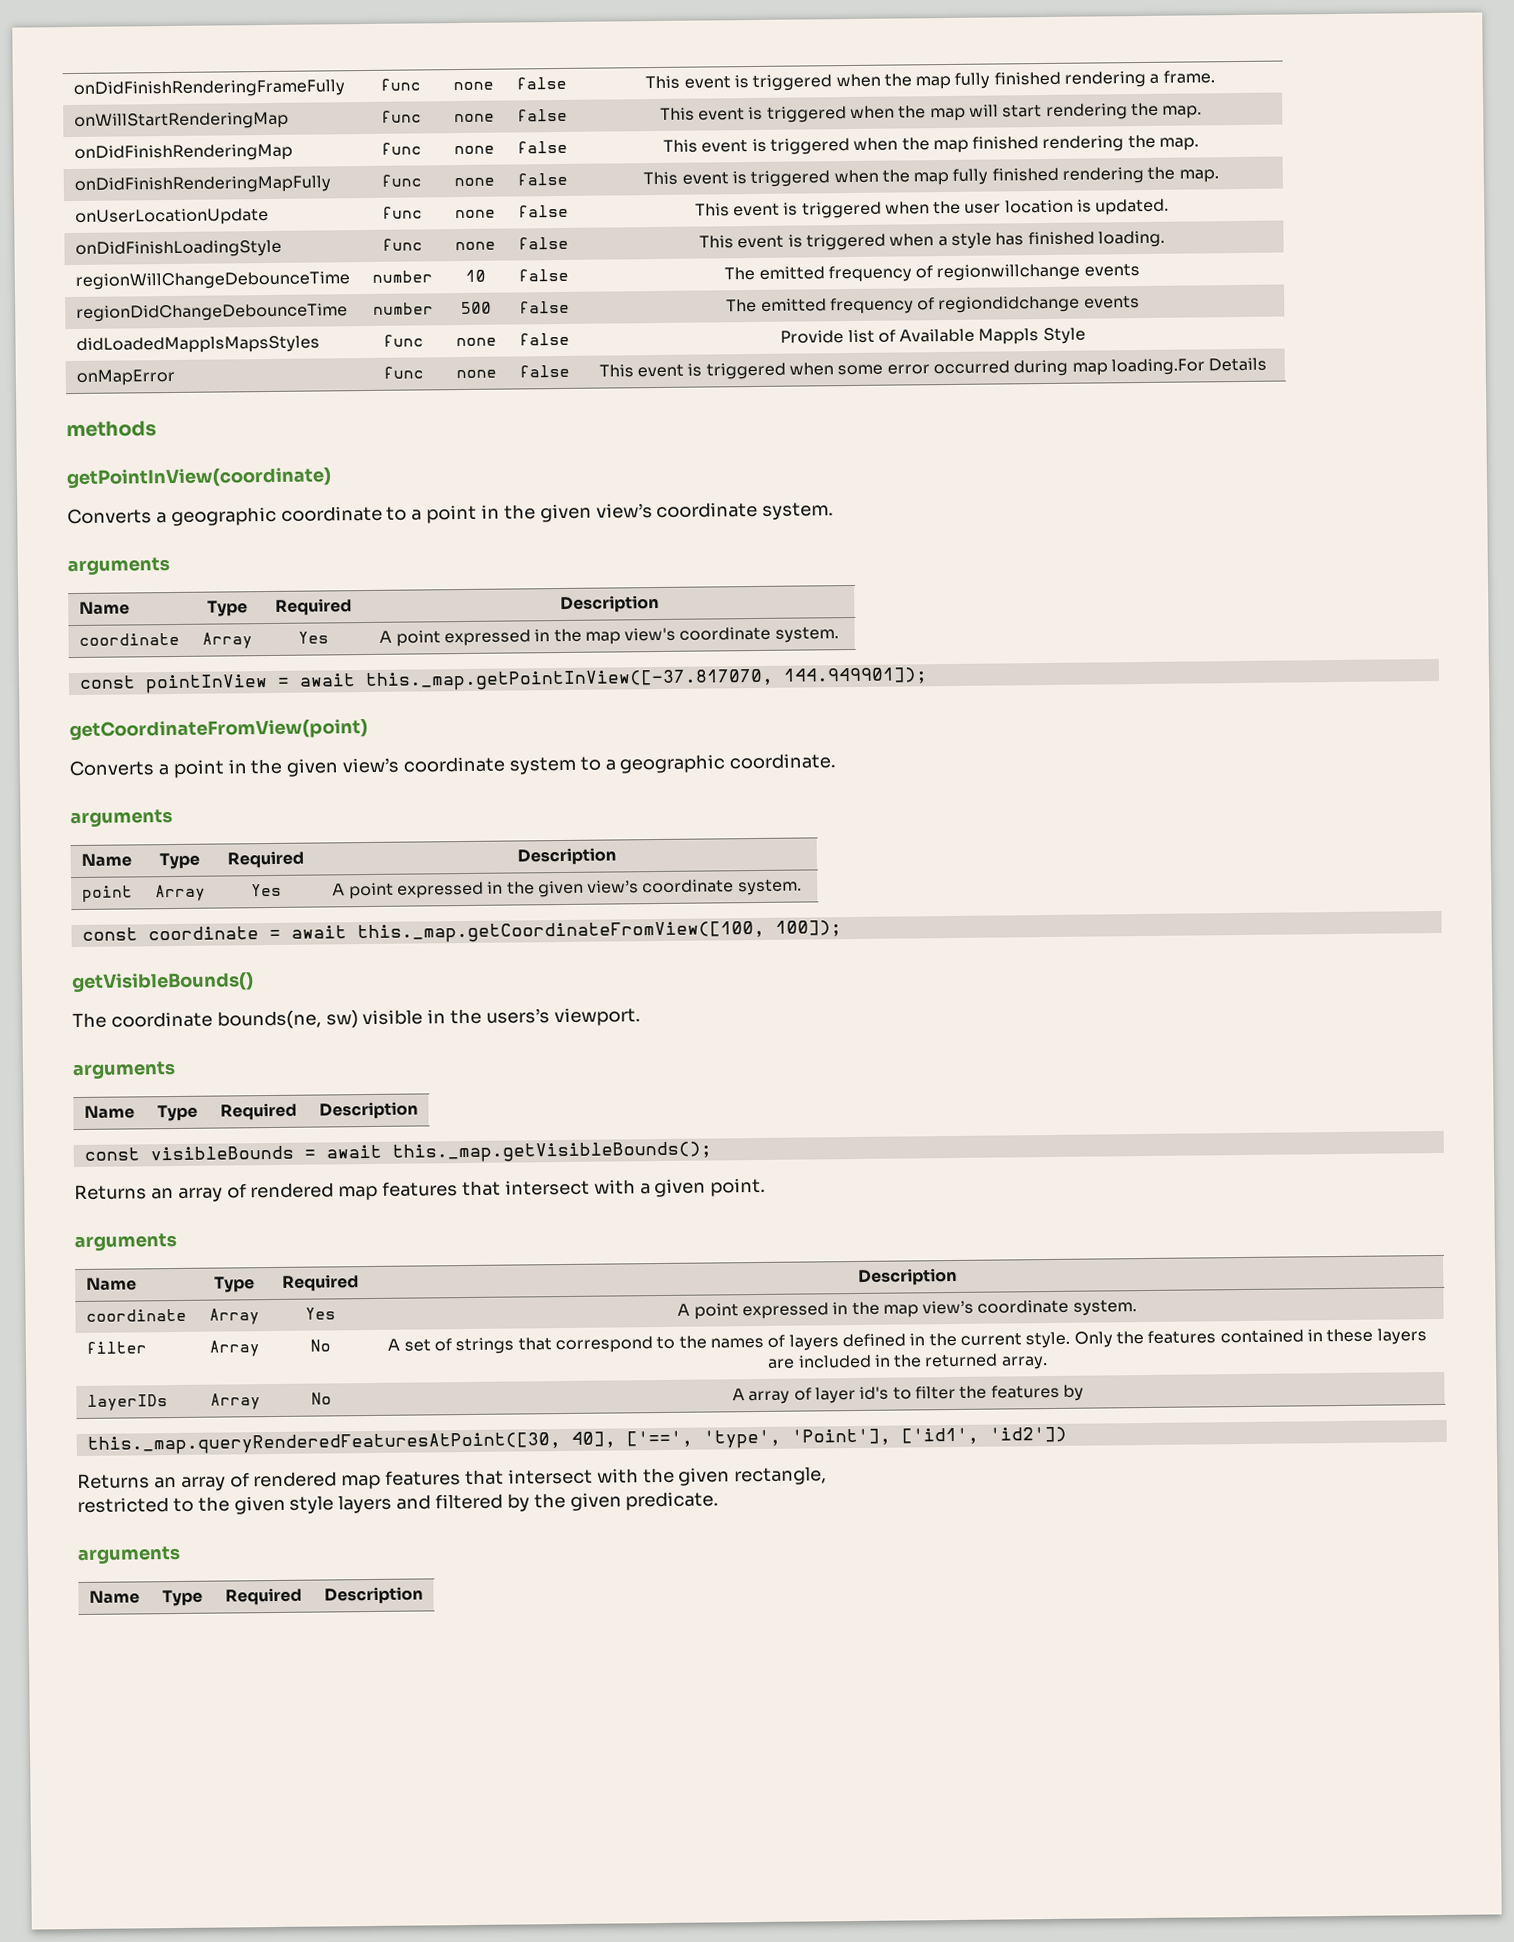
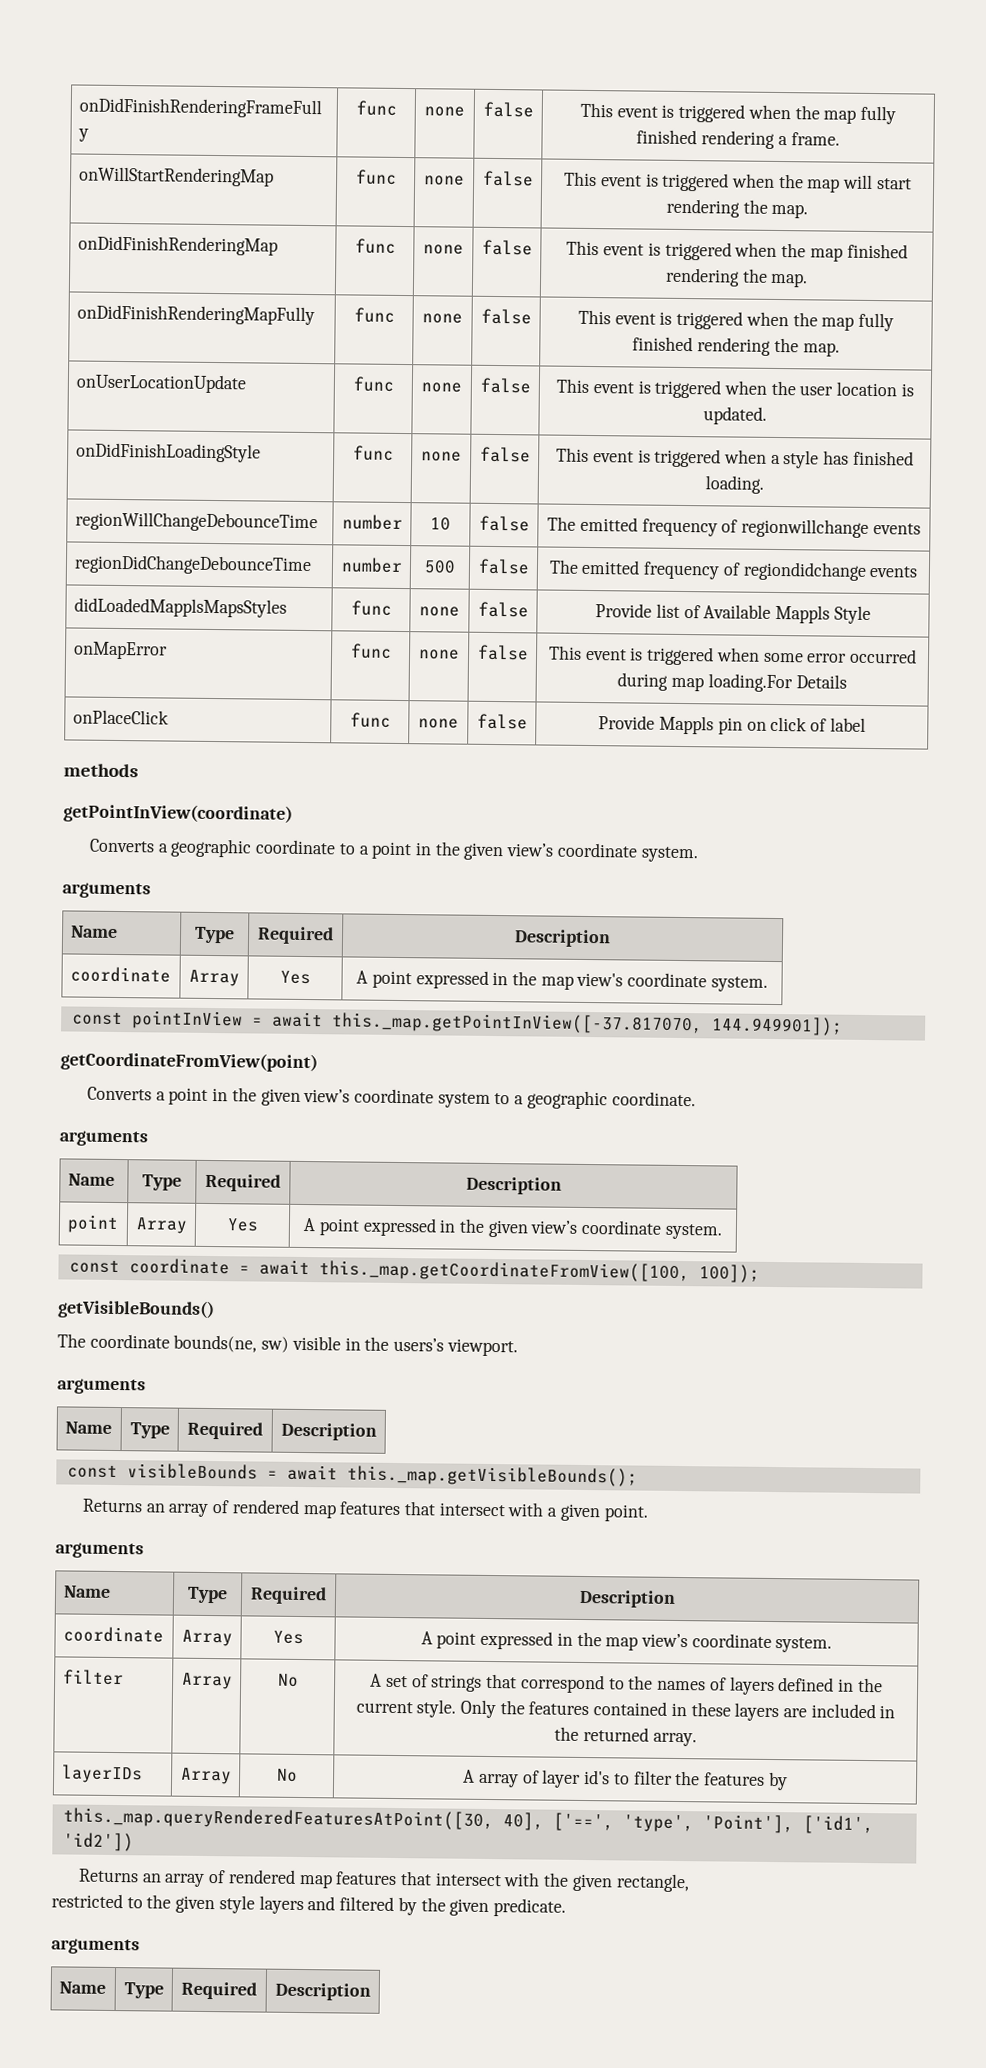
+ onPlaceClick | func | none | false | Provide Mappls pin on click of label

